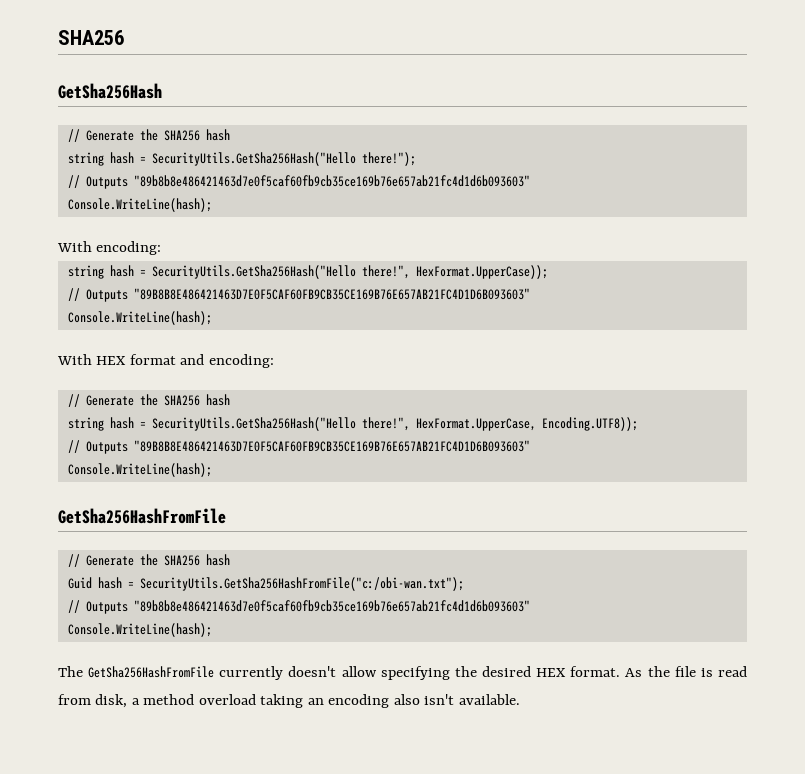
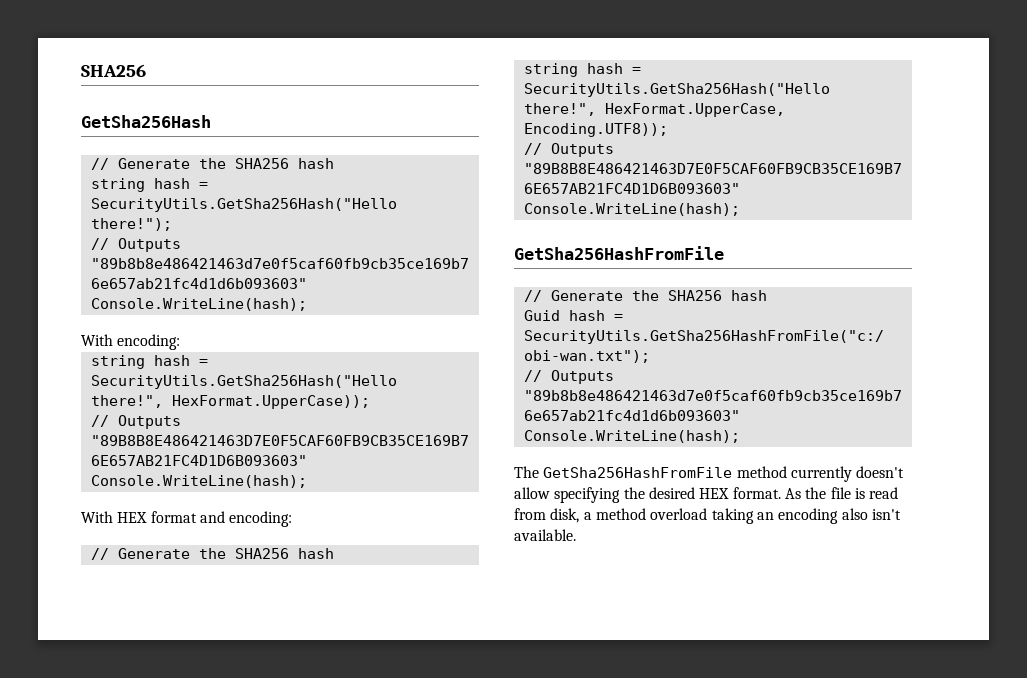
- The GetSha256HashFromFile currently doesn't allow specifying the desired HEX format.
+ The GetSha256HashFromFile method currently doesn't allow specifying the desired HEX format.

